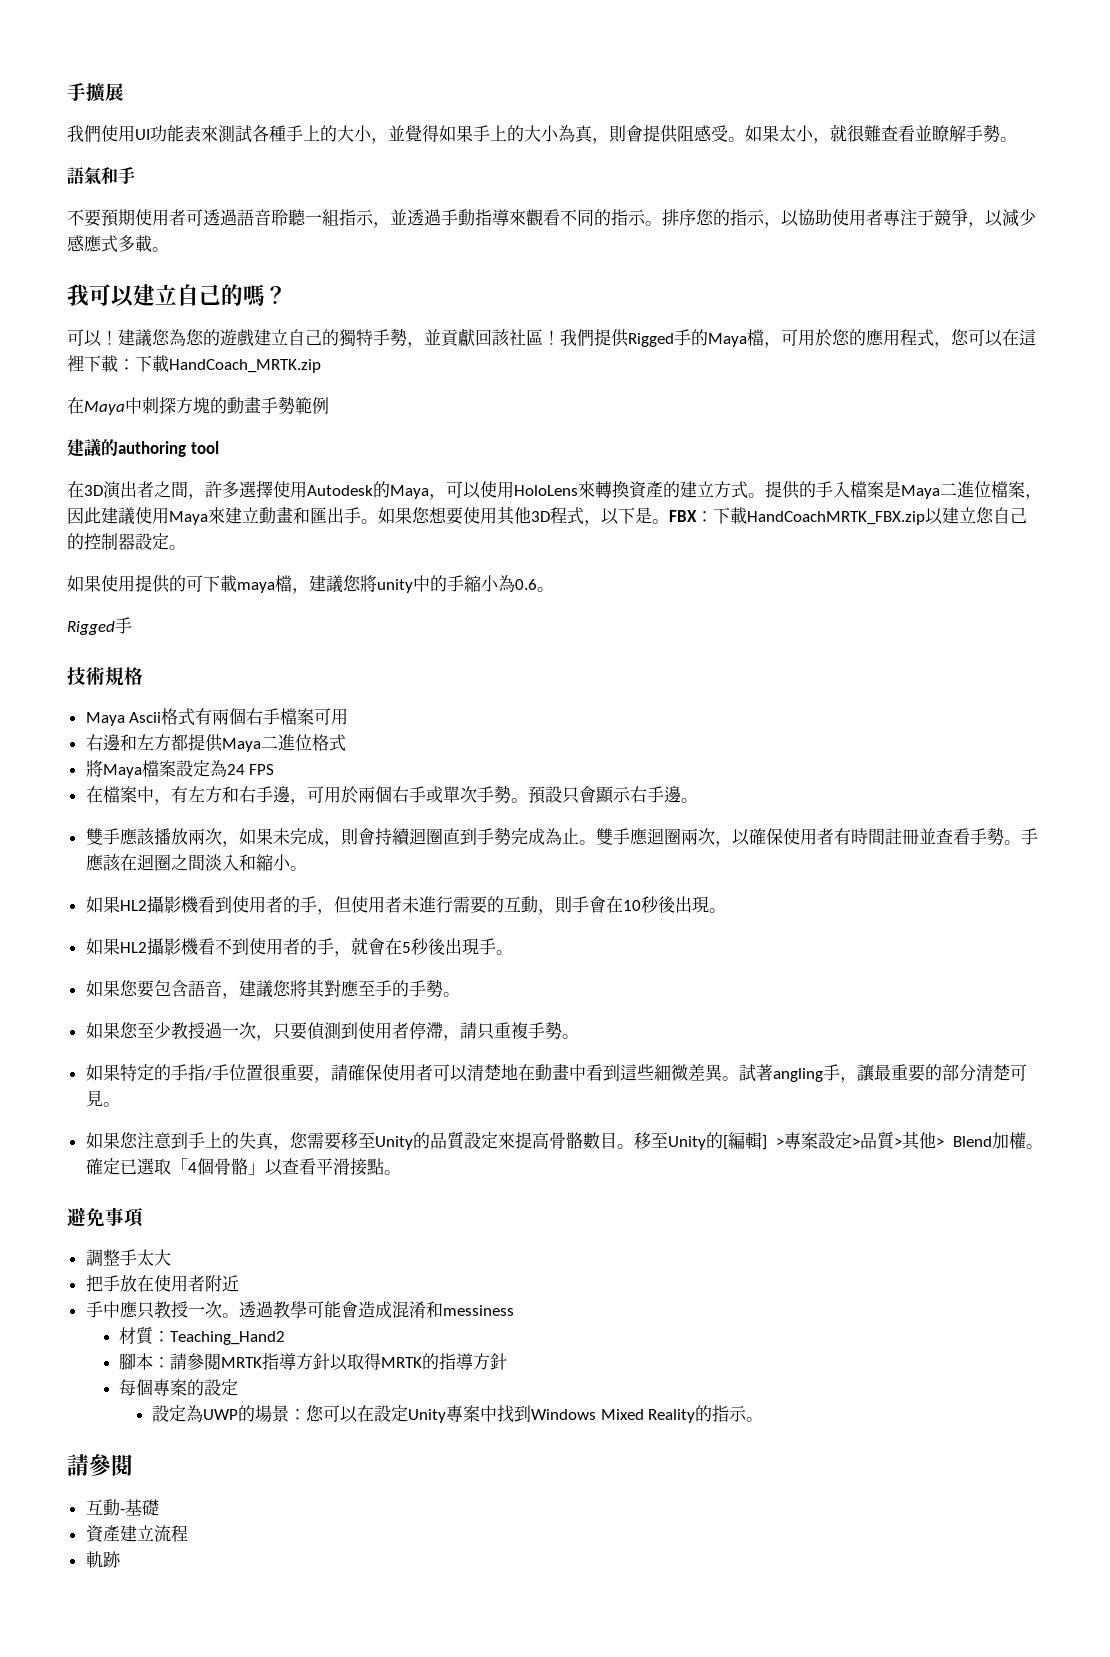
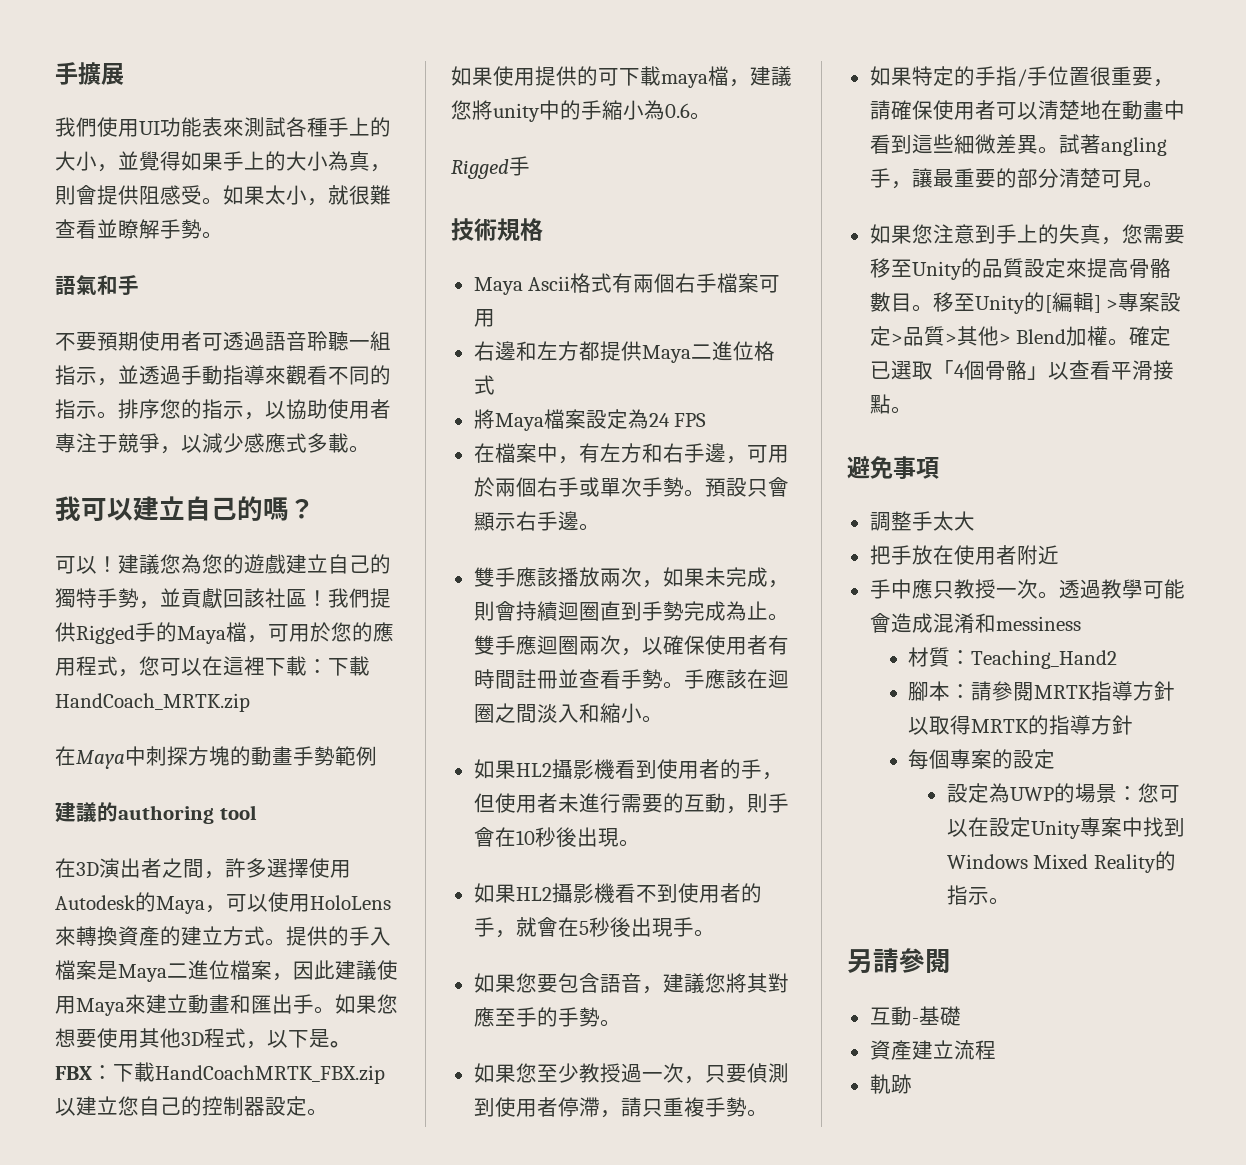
  設定為UWP的場景：您可以在設定Unity專案中找到Windows Mixed Reality的指示。
- 請參閱
+ 另請參閱

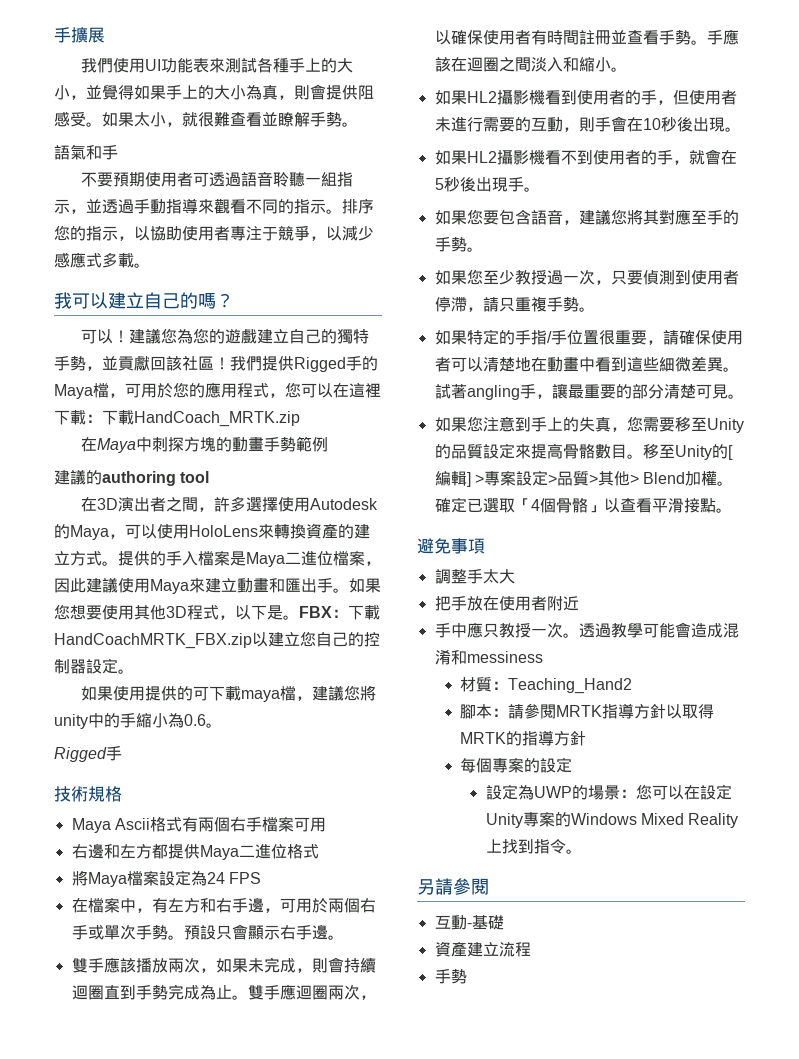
- 設定為UWP的場景：您可以在設定Unity專案中找到Windows Mixed Reality的指示。
+ 設定為UWP的場景：您可以在設定Unity專案的Windows Mixed Reality上找到指令。
  資產建立流程
- 軌跡
+ 手勢

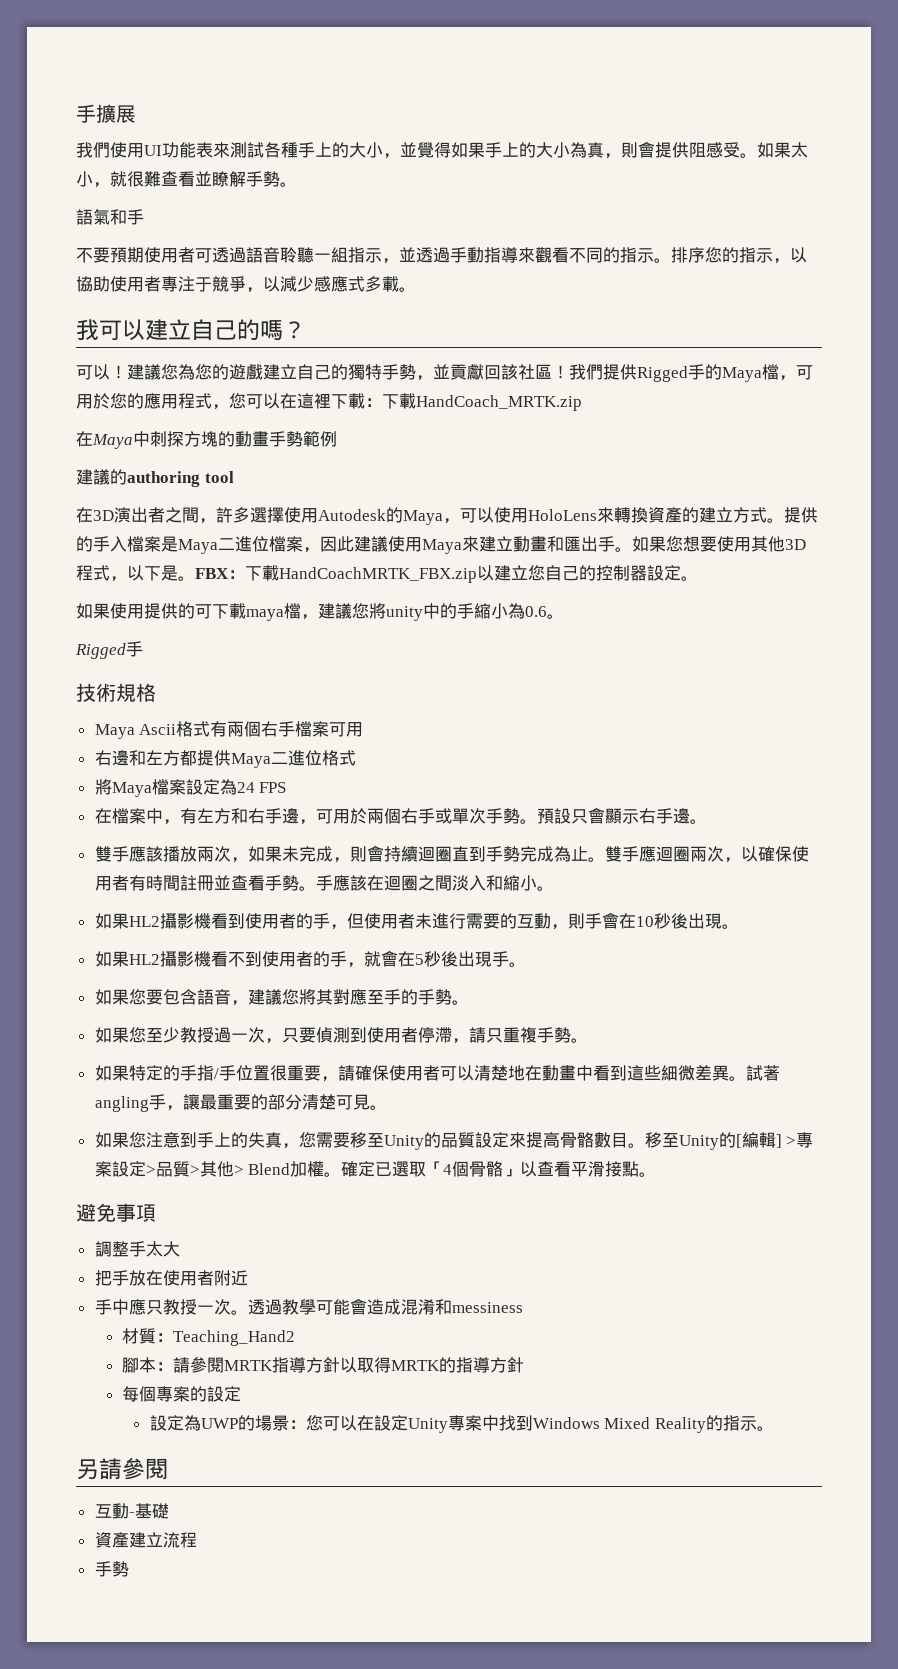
- 設定為UWP的場景：您可以在設定Unity專案的Windows Mixed Reality上找到指令。
+ 設定為UWP的場景：您可以在設定Unity專案中找到Windows Mixed Reality的指示。

